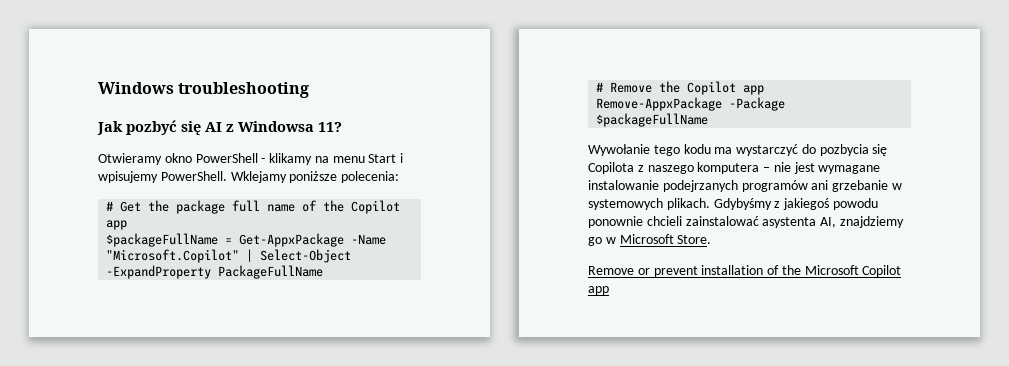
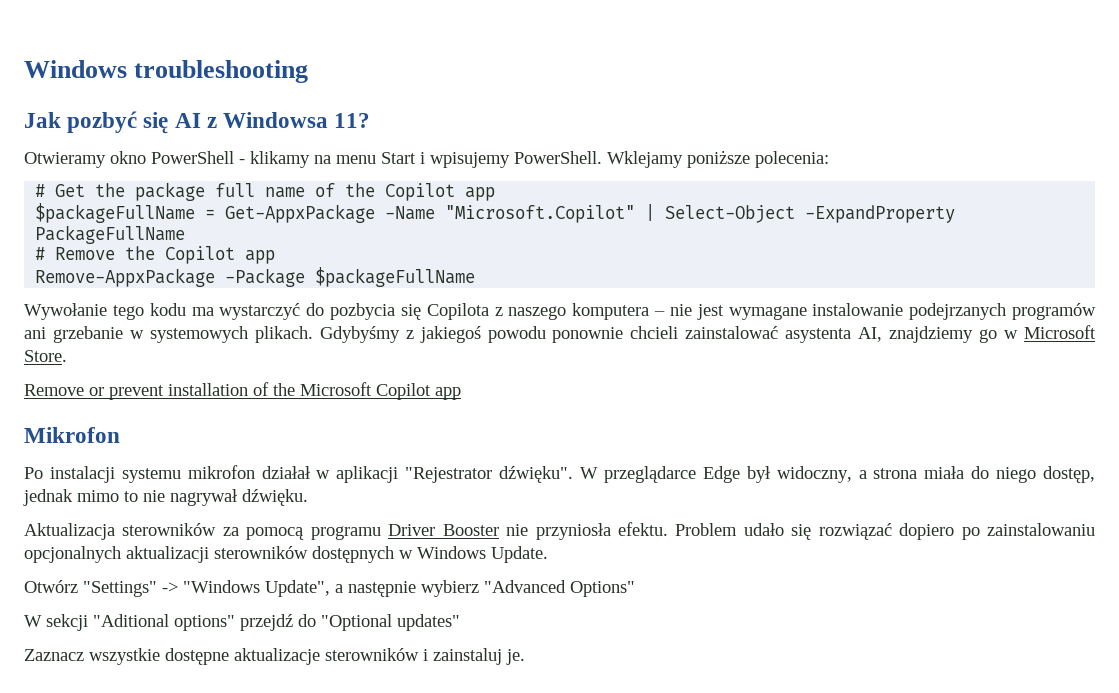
+ Mikrofon
+ Po instalacji systemu mikrofon działał w aplikacji "Rejestrator dźwięku". W przeglądarce Edge był widoczny, a strona miała do niego dostęp, jednak mimo to nie nagrywał dźwięku.
+ Aktualizacja sterowników za pomocą programu Driver Booster nie przyniosła efektu. Problem udało się rozwiązać dopiero po zainstalowaniu opcjonalnych aktualizacji sterowników dostępnych w Windows Update.
+ Otwórz "Settings" -> "Windows Update", a następnie wybierz "Advanced Options"
+ W sekcji "Aditional options" przejdź do "Optional updates"
+ Zaznacz wszystkie dostępne aktualizacje sterowników i zainstaluj je.

